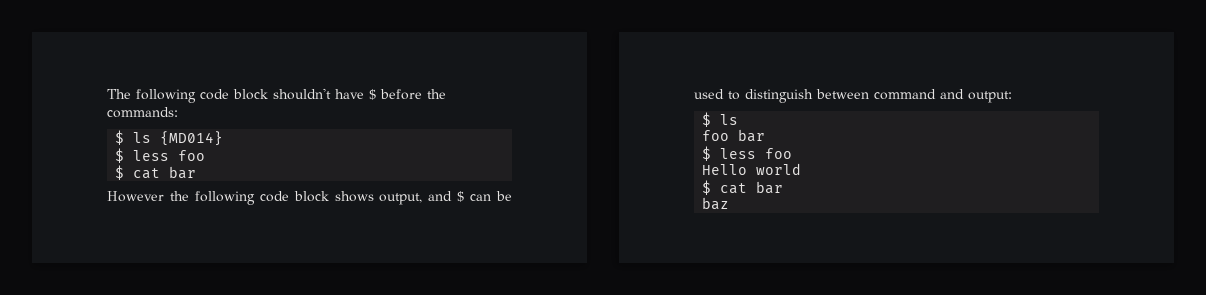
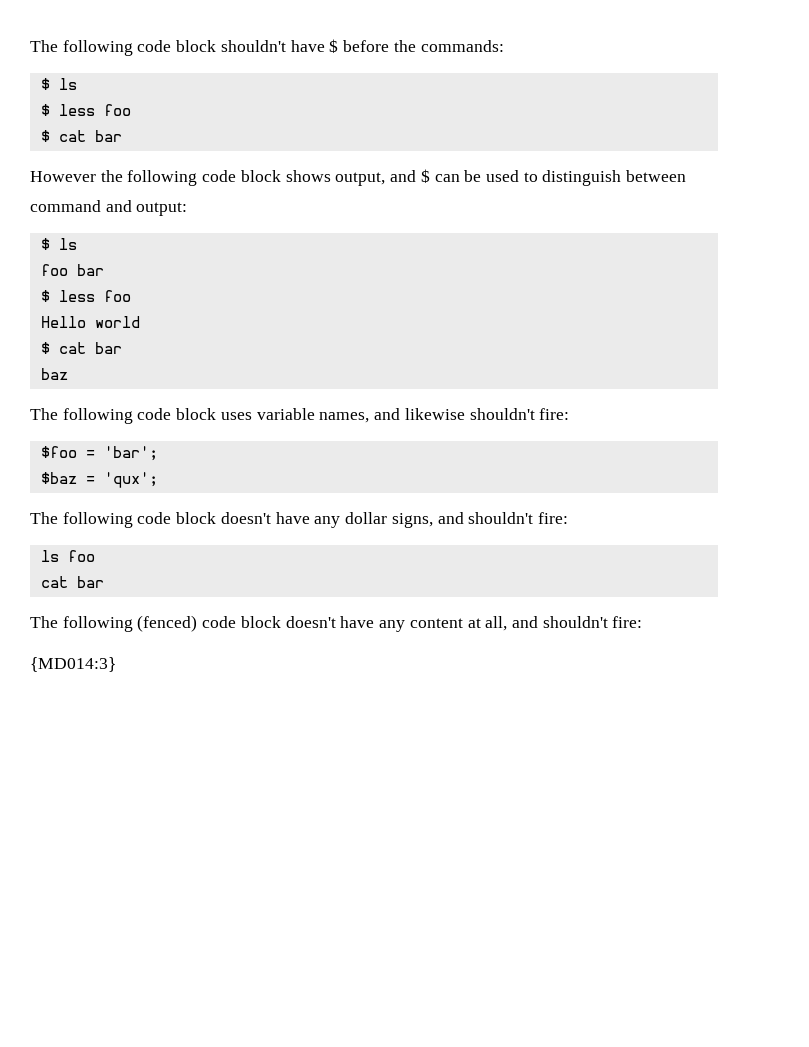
  The following code block shouldn't have $ before the commands:
- $ ls {MD014}
+ $ ls
+ The following code block uses variable names, and likewise shouldn't fire:
+ $foo = 'bar';
+ $baz = 'qux';
+ The following code block doesn't have any dollar signs, and shouldn't fire:
+ ls foo
+ cat bar
+ The following (fenced) code block doesn't have any content at all, and shouldn't fire:
+ {MD014:3}

